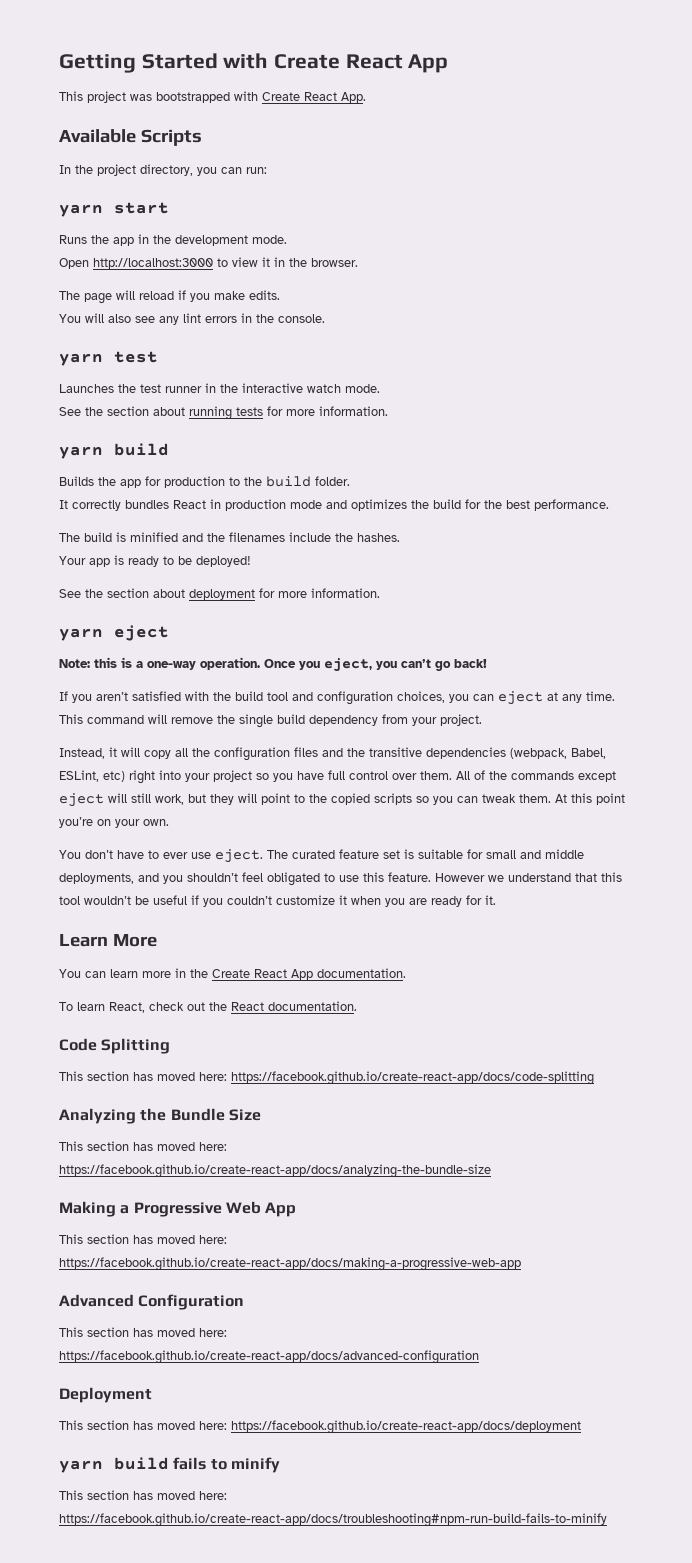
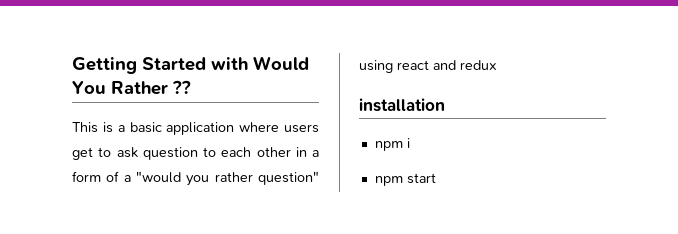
- Getting Started with Create React App
- This project was bootstrapped with Create React App.
- Available Scripts
- In the project directory, you can run:
- yarn start
- Runs the app in the development mode.
- Open http://localhost:3000 to view it in the browser.
- The page will reload if you make edits.
- You will also see any lint errors in the console.
- yarn test
- Launches the test runner in the interactive watch mode.
- See the section about running tests for more information.
- yarn build
- Builds the app for production to the build folder.
- It correctly bundles React in production mode and optimizes the build for the best performance.
- The build is minified and the filenames include the hashes.
- Your app is ready to be deployed!
- See the section about deployment for more information.
- yarn eject
- Note: this is a one-way operation. Once you eject, you can’t go back!
- If you aren’t satisfied with the build tool and configuration choices, you can eject at any time. This command will remove the single build dependency from your project.
- Instead, it will copy all the configuration files and the transitive dependencies (webpack, Babel, ESLint, etc) right into your project so you have full control over them. All of the commands except eject will still work, but they will point to the copied scripts so you can tweak them. At this point you’re on your own.
- You don’t have to ever use eject. The curated feature set is suitable for small and middle deployments, and you shouldn’t feel obligated to use this feature. However we understand that this tool wouldn’t be useful if you couldn’t customize it when you are ready for it.
- Learn More
- You can learn more in the Create React App documentation.
- To learn React, check out the React documentation.
- Code Splitting
- This section has moved here: https://facebook.github.io/create-react-app/docs/code-splitting
- Analyzing the Bundle Size
- This section has moved here: https://facebook.github.io/create-react-app/docs/analyzing-the-bundle-size
- Making a Progressive Web App
- This section has moved here: https://facebook.github.io/create-react-app/docs/making-a-progressive-web-app
- Advanced Configuration
- This section has moved here: https://facebook.github.io/create-react-app/docs/advanced-configuration
- Deployment
- This section has moved here: https://facebook.github.io/create-react-app/docs/deployment
- yarn build fails to minify
- This section has moved here: https://facebook.github.io/create-react-app/docs/troubleshooting#npm-run-build-fails-to-minify
+ Getting Started with Would You Rather ??
+ This is a basic application where users get to ask question to each other in a form of a "would you rather question" using react and redux
+ installation
+ npm i
+ npm start

